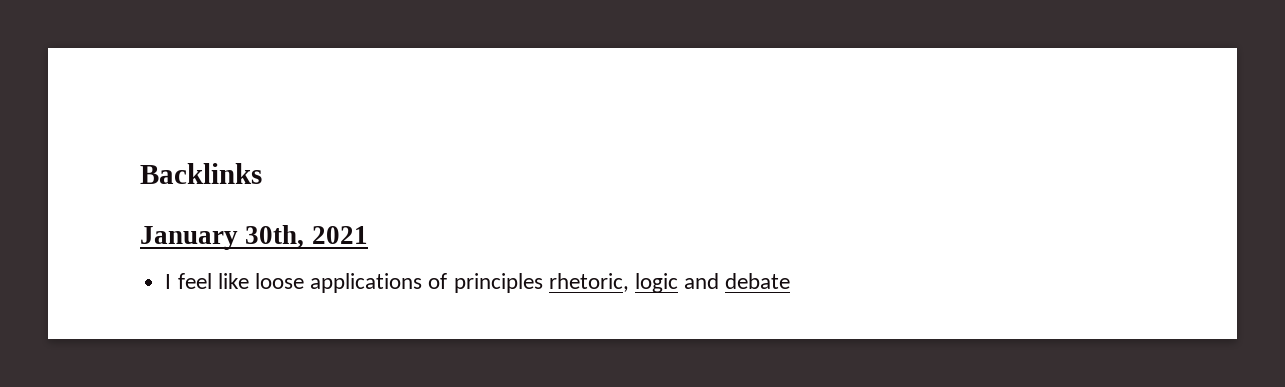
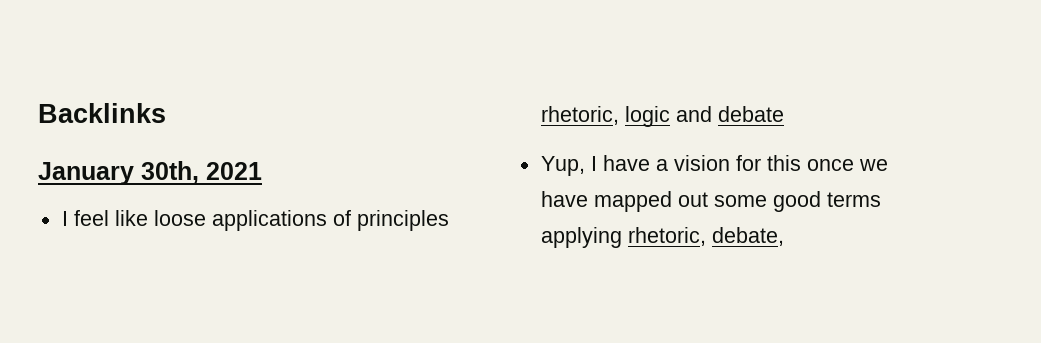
+ Yup, I have a vision for this once we have mapped out some good terms applying rhetoric, debate,

